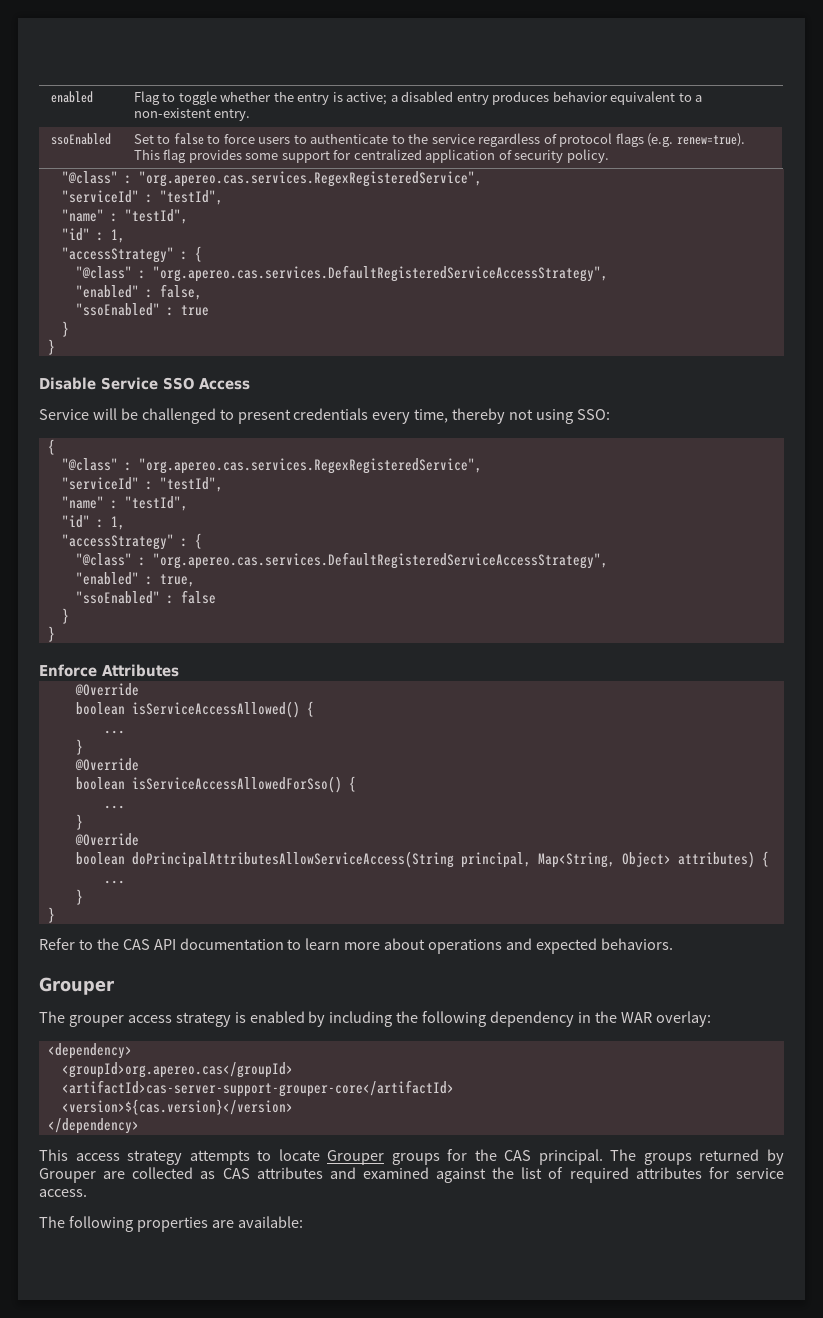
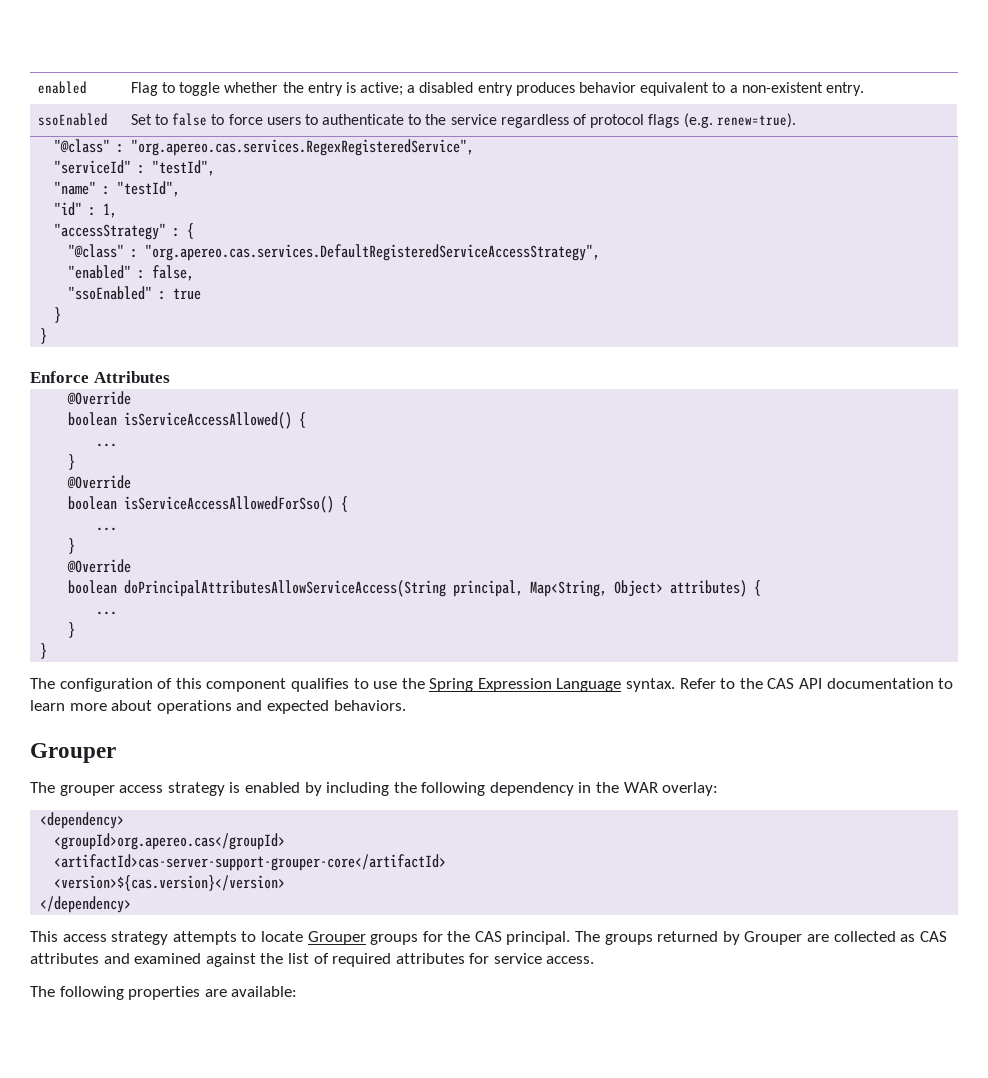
- ssoEnabled | Set to false to force users to authenticate to the service regardless of protocol flags (e.g. renew=true). This flag provides some support for centralized application of security policy.
+ ssoEnabled | Set to false to force users to authenticate to the service regardless of protocol flags (e.g. renew=true).
- Disable Service SSO Access
- Service will be challenged to present credentials every time, thereby not using SSO:
- {
- "@class" : "org.apereo.cas.services.RegexRegisteredService",
- "serviceId" : "testId",
- "name" : "testId",
- "id" : 1,
- "accessStrategy" : {
- "@class" : "org.apereo.cas.services.DefaultRegisteredServiceAccessStrategy",
- "enabled" : true,
- "ssoEnabled" : false
- }
- }
+ The configuration of this component qualifies to use the Spring Expression Language syntax.

